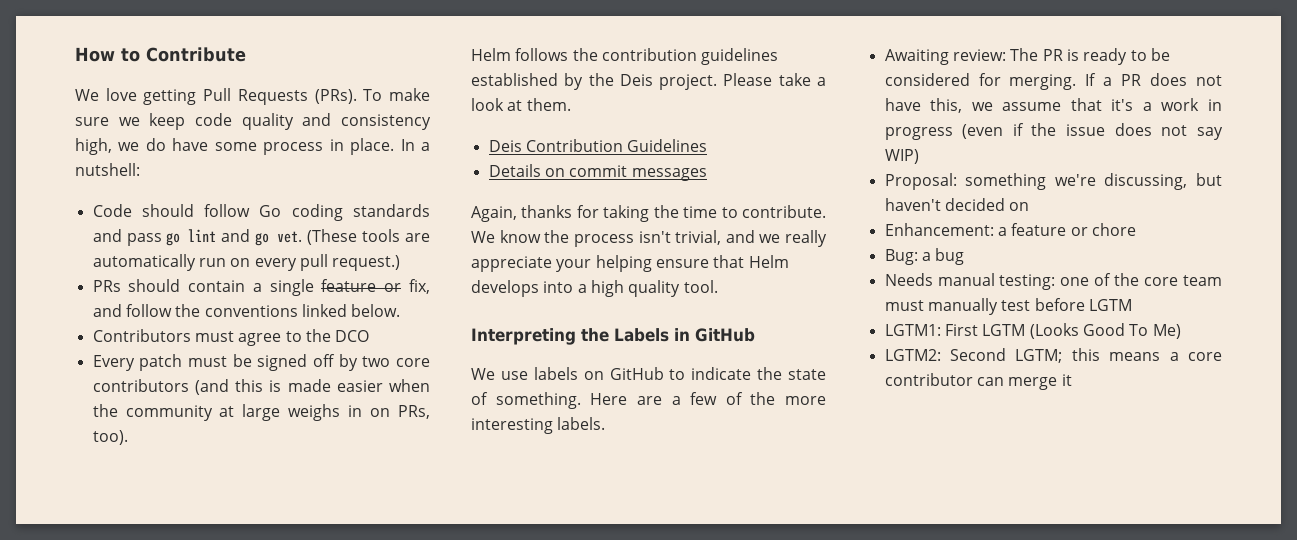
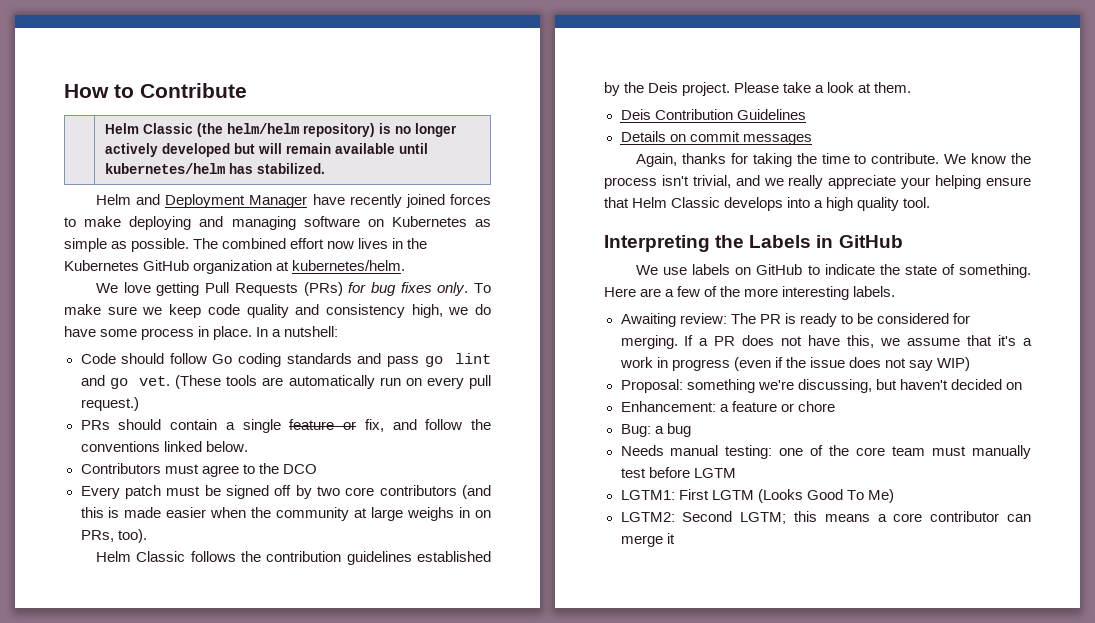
+ | Helm Classic (the helm/helm repository) is no longer actively developed but will remain available until kubernetes/helm has stabilized.
+ Helm and Deployment Manager have recently joined forces to make deploying and managing software on Kubernetes as simple as possible. The combined effort now lives in the Kubernetes GitHub organization at kubernetes/helm.
- We love getting Pull Requests (PRs).
+ We love getting Pull Requests (PRs) for bug fixes only.
- Helm follows the contribution guidelines established by the Deis project.
+ Helm Classic follows the contribution guidelines established by the Deis project.
- We know the process isn't trivial, and we really appreciate your helping ensure that Helm develops into a high quality tool.
+ We know the process isn't trivial, and we really appreciate your helping ensure that Helm Classic develops into a high quality tool.

